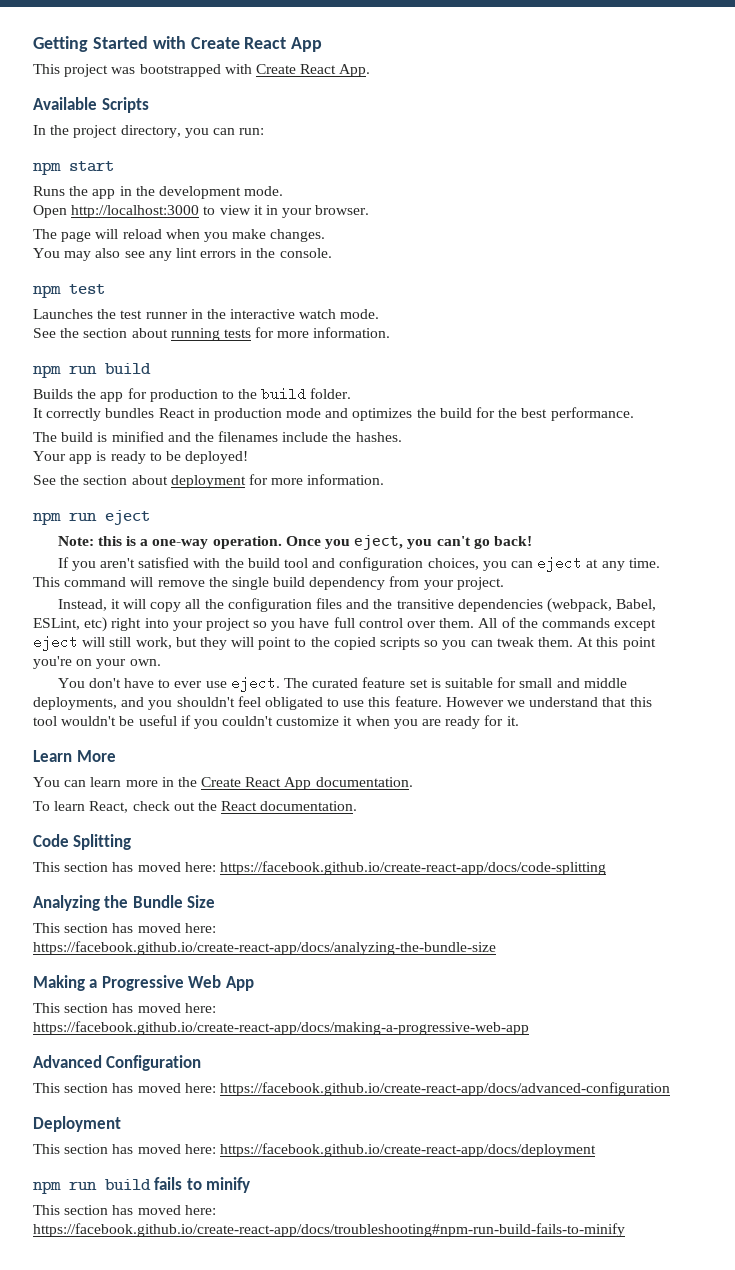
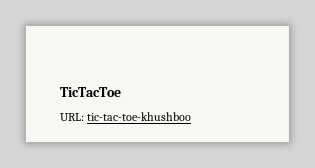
- Getting Started with Create React App
- This project was bootstrapped with Create React App.
- Available Scripts
- In the project directory, you can run:
- npm start
- Runs the app in the development mode.
- Open http://localhost:3000 to view it in your browser.
- The page will reload when you make changes.
- You may also see any lint errors in the console.
- npm test
- Launches the test runner in the interactive watch mode.
- See the section about running tests for more information.
- npm run build
- Builds the app for production to the build folder.
- It correctly bundles React in production mode and optimizes the build for the best performance.
- The build is minified and the filenames include the hashes.
- Your app is ready to be deployed!
- See the section about deployment for more information.
- npm run eject
- Note: this is a one-way operation. Once you eject, you can't go back!
- If you aren't satisfied with the build tool and configuration choices, you can eject at any time. This command will remove the single build dependency from your project.
- Instead, it will copy all the configuration files and the transitive dependencies (webpack, Babel, ESLint, etc) right into your project so you have full control over them. All of the commands except eject will still work, but they will point to the copied scripts so you can tweak them. At this point you're on your own.
- You don't have to ever use eject. The curated feature set is suitable for small and middle deployments, and you shouldn't feel obligated to use this feature. However we understand that this tool wouldn't be useful if you couldn't customize it when you are ready for it.
- Learn More
- You can learn more in the Create React App documentation.
- To learn React, check out the React documentation.
- Code Splitting
- This section has moved here: https://facebook.github.io/create-react-app/docs/code-splitting
- Analyzing the Bundle Size
- This section has moved here: https://facebook.github.io/create-react-app/docs/analyzing-the-bundle-size
- Making a Progressive Web App
- This section has moved here: https://facebook.github.io/create-react-app/docs/making-a-progressive-web-app
- Advanced Configuration
- This section has moved here: https://facebook.github.io/create-react-app/docs/advanced-configuration
- Deployment
- This section has moved here: https://facebook.github.io/create-react-app/docs/deployment
- npm run build fails to minify
- This section has moved here: https://facebook.github.io/create-react-app/docs/troubleshooting#npm-run-build-fails-to-minify
+ TicTacToe
+ URL: tic-tac-toe-khushboo

